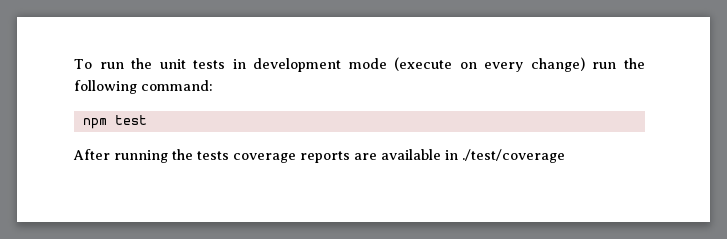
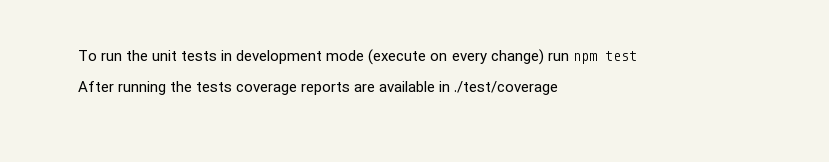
- To run the unit tests in development mode (execute on every change) run the following command:
- npm test
+ To run the unit tests in development mode (execute on every change) run npm test

